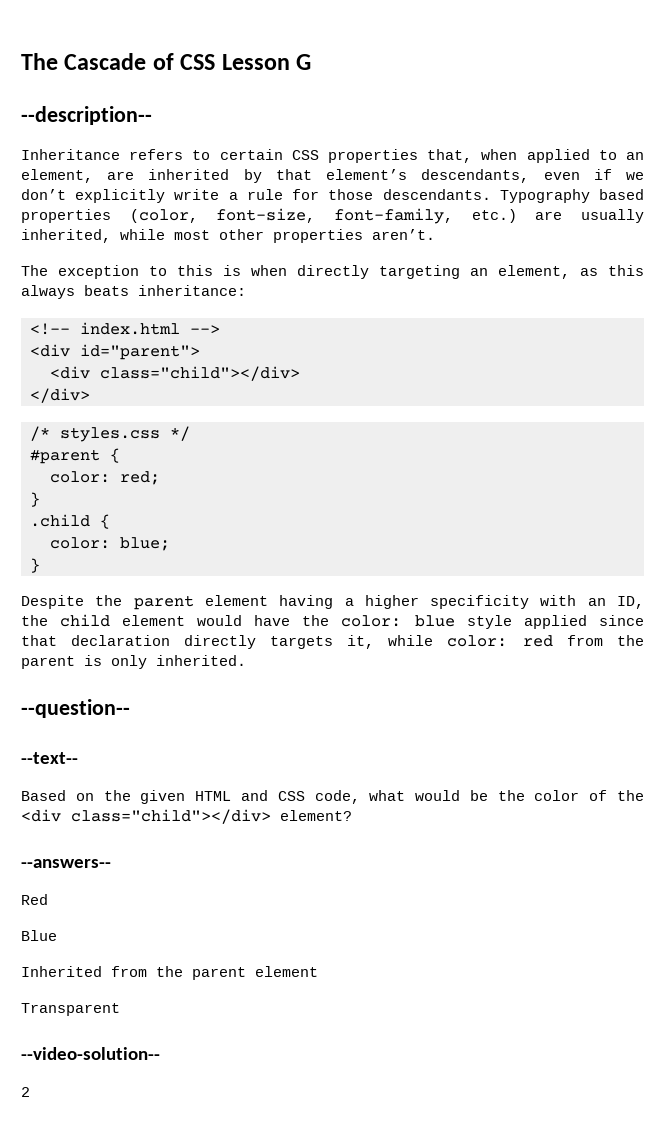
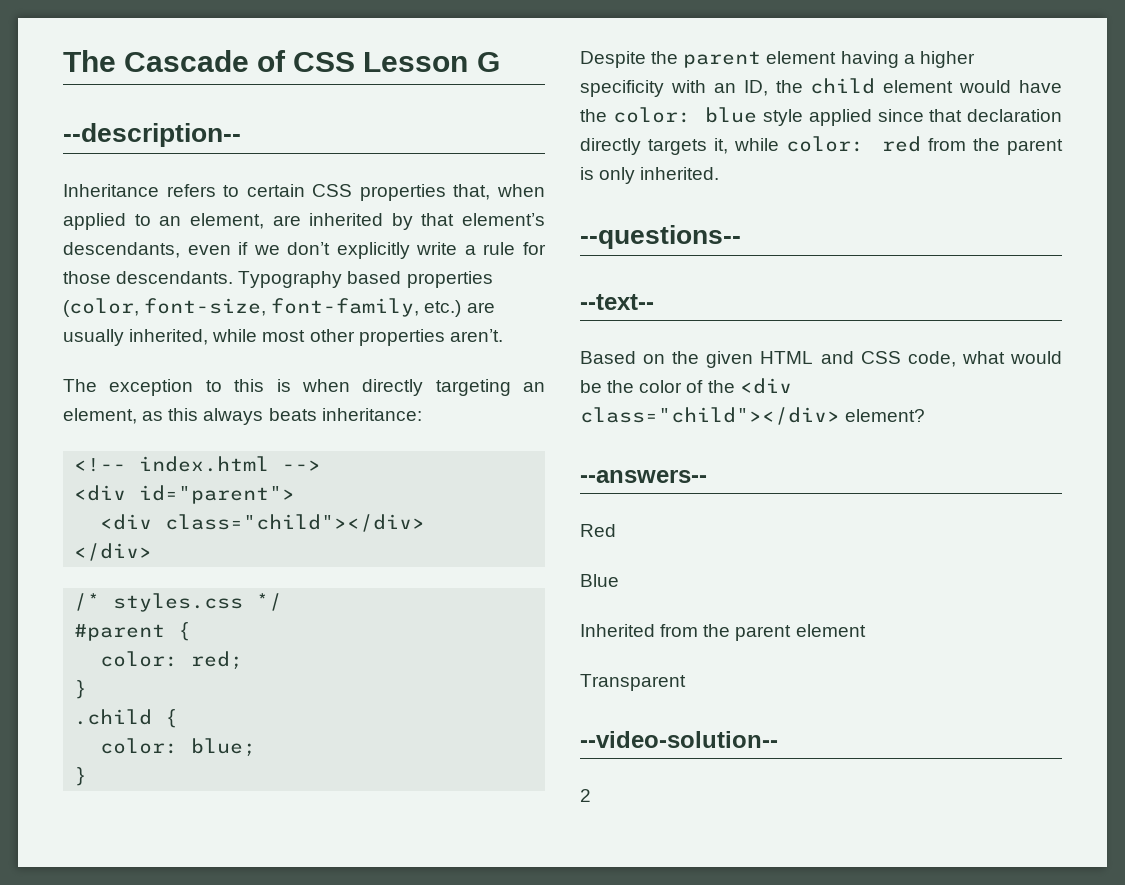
- --question--
+ --questions--

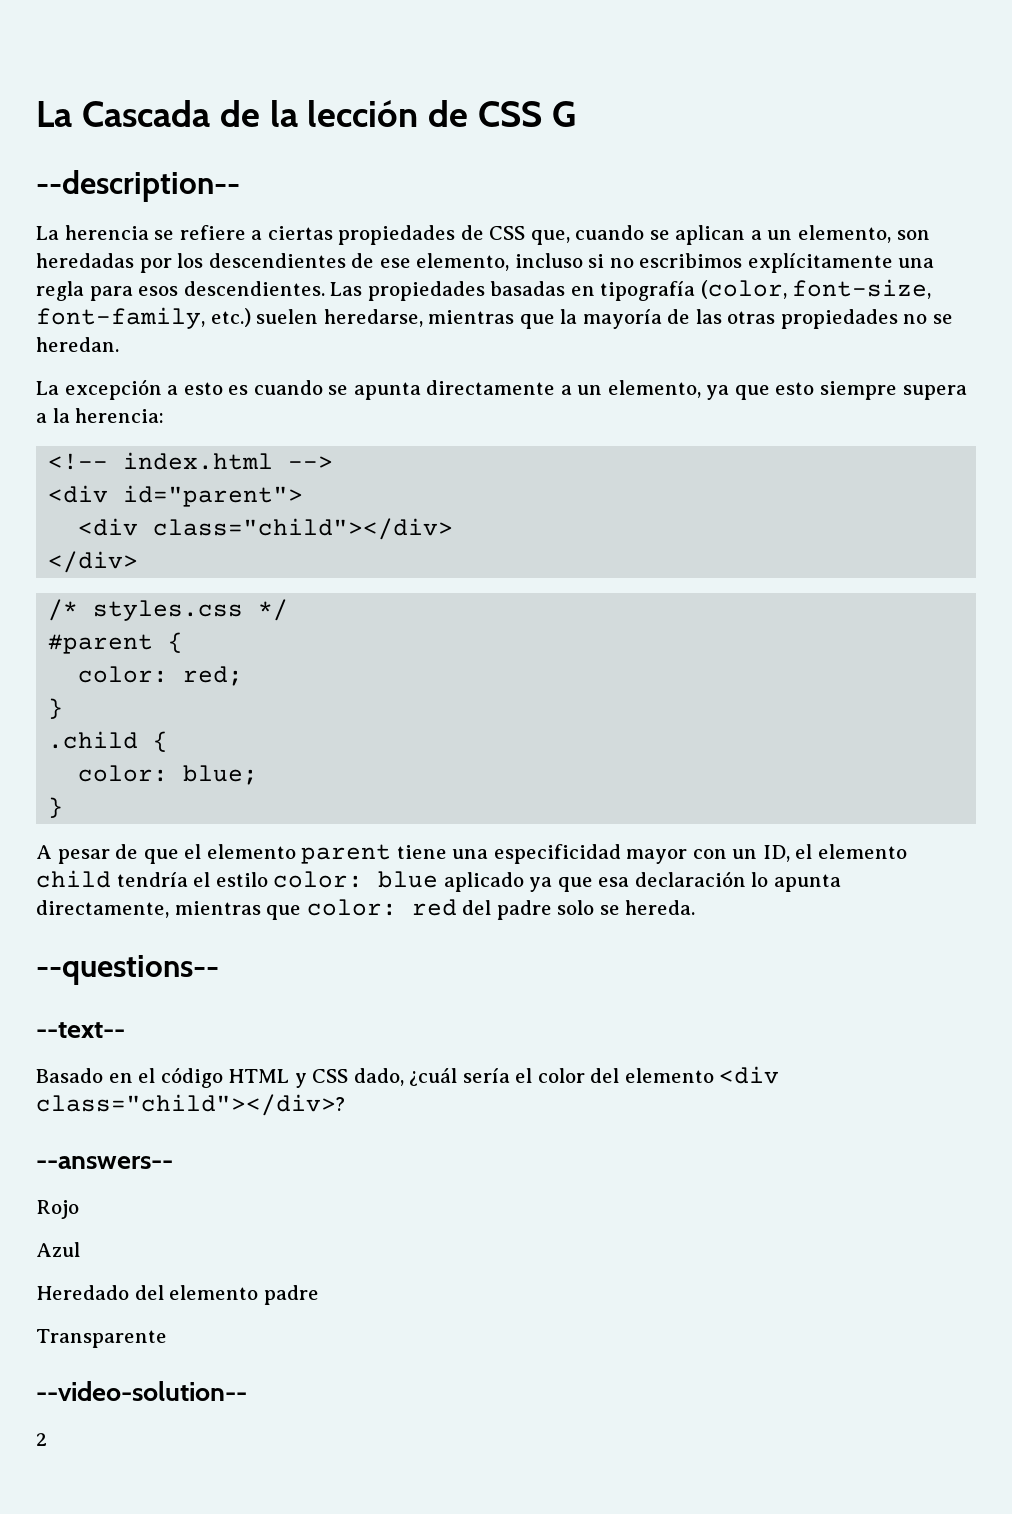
- The Cascade of CSS Lesson G
+ La Cascada de la lección de CSS G
  --description--
- Inheritance refers to certain CSS properties that, when applied to an element, are inherited by that element’s descendants, even if we don’t explicitly write a rule for those descendants. Typography based properties (color, font-size, font-family, etc.) are usually inherited, while most other properties aren’t.
- The exception to this is when directly targeting an element, as this always beats inheritance:
+ La herencia se refiere a ciertas propiedades de CSS que, cuando se aplican a un elemento, son heredadas por los descendientes de ese elemento, incluso si no escribimos explícitamente una regla para esos descendientes. Las propiedades basadas en tipografía (color, font-size, font-family, etc.) suelen heredarse, mientras que la mayoría de las otras propiedades no se heredan.
+ La excepción a esto es cuando se apunta directamente a un elemento, ya que esto siempre supera a la herencia:
- Despite the parent element having a higher specificity with an ID, the child element would have the color: blue style applied since that declaration directly targets it, while color: red from the parent is only inherited.
+ A pesar de que el elemento parent tiene una especificidad mayor con un ID, el elemento child tendría el estilo color: blue aplicado ya que esa declaración lo apunta directamente, mientras que color: red del padre solo se hereda.
  --questions--
  --text--
- Based on the given HTML and CSS code, what would be the color of the <div class="child"></div> element?
+ Basado en el código HTML y CSS dado, ¿cuál sería el color del elemento <div class="child"></div>?
  --answers--
- Red
- Blue
- Inherited from the parent element
- Transparent
+ Rojo
+ Azul
+ Heredado del elemento padre
+ Transparente

